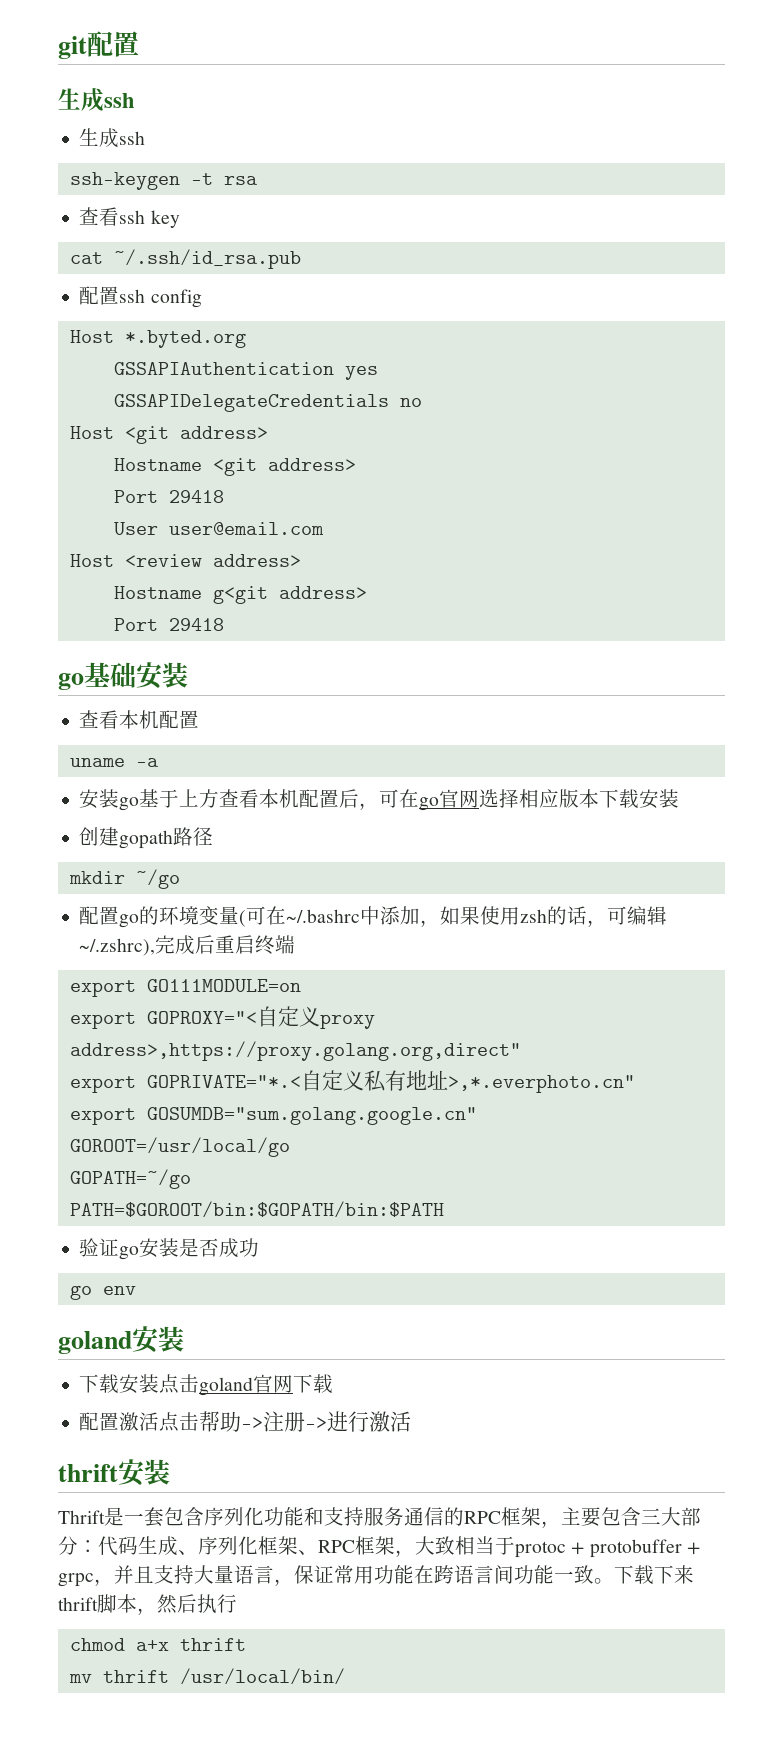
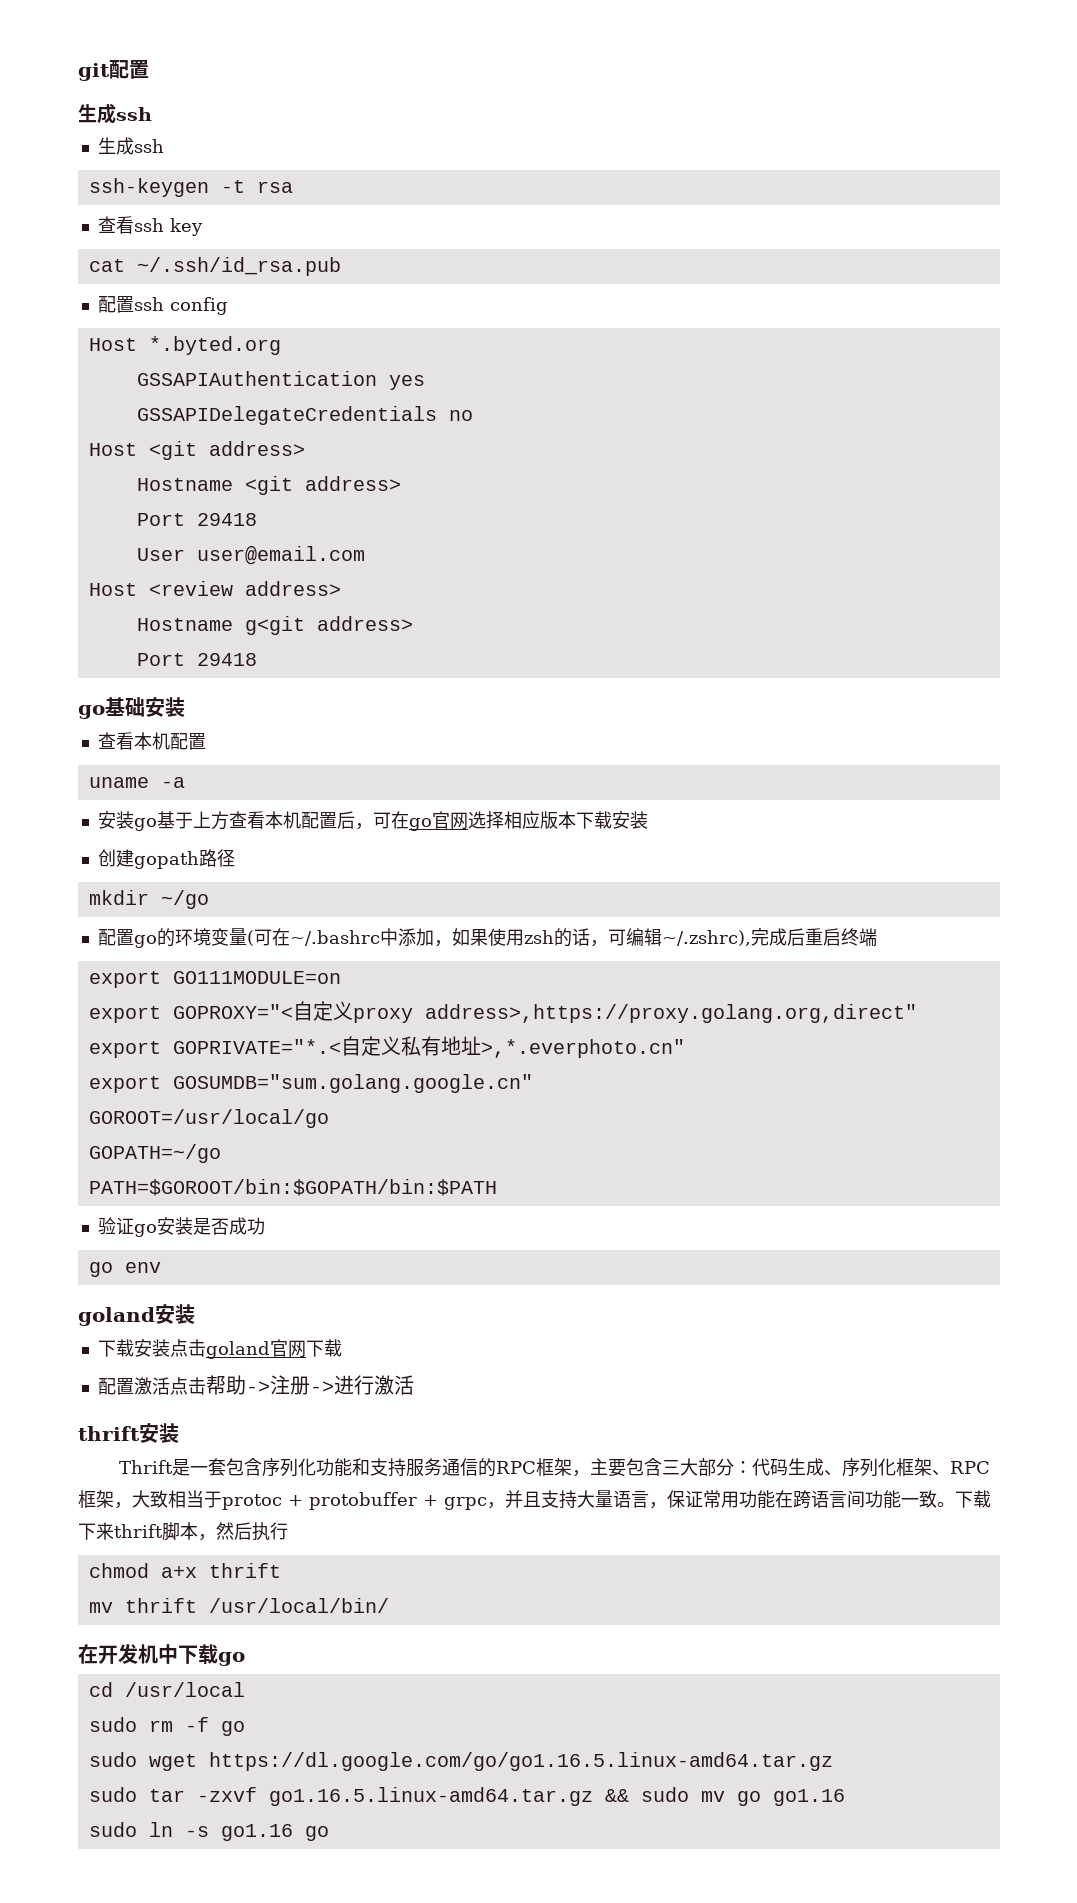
+ 在开发机中下载go
+ cd /usr/local
+ sudo rm -f go
+ sudo wget https://dl.google.com/go/go1.16.5.linux-amd64.tar.gz
+ sudo tar -zxvf go1.16.5.linux-amd64.tar.gz && sudo mv go go1.16
+ sudo ln -s go1.16 go

